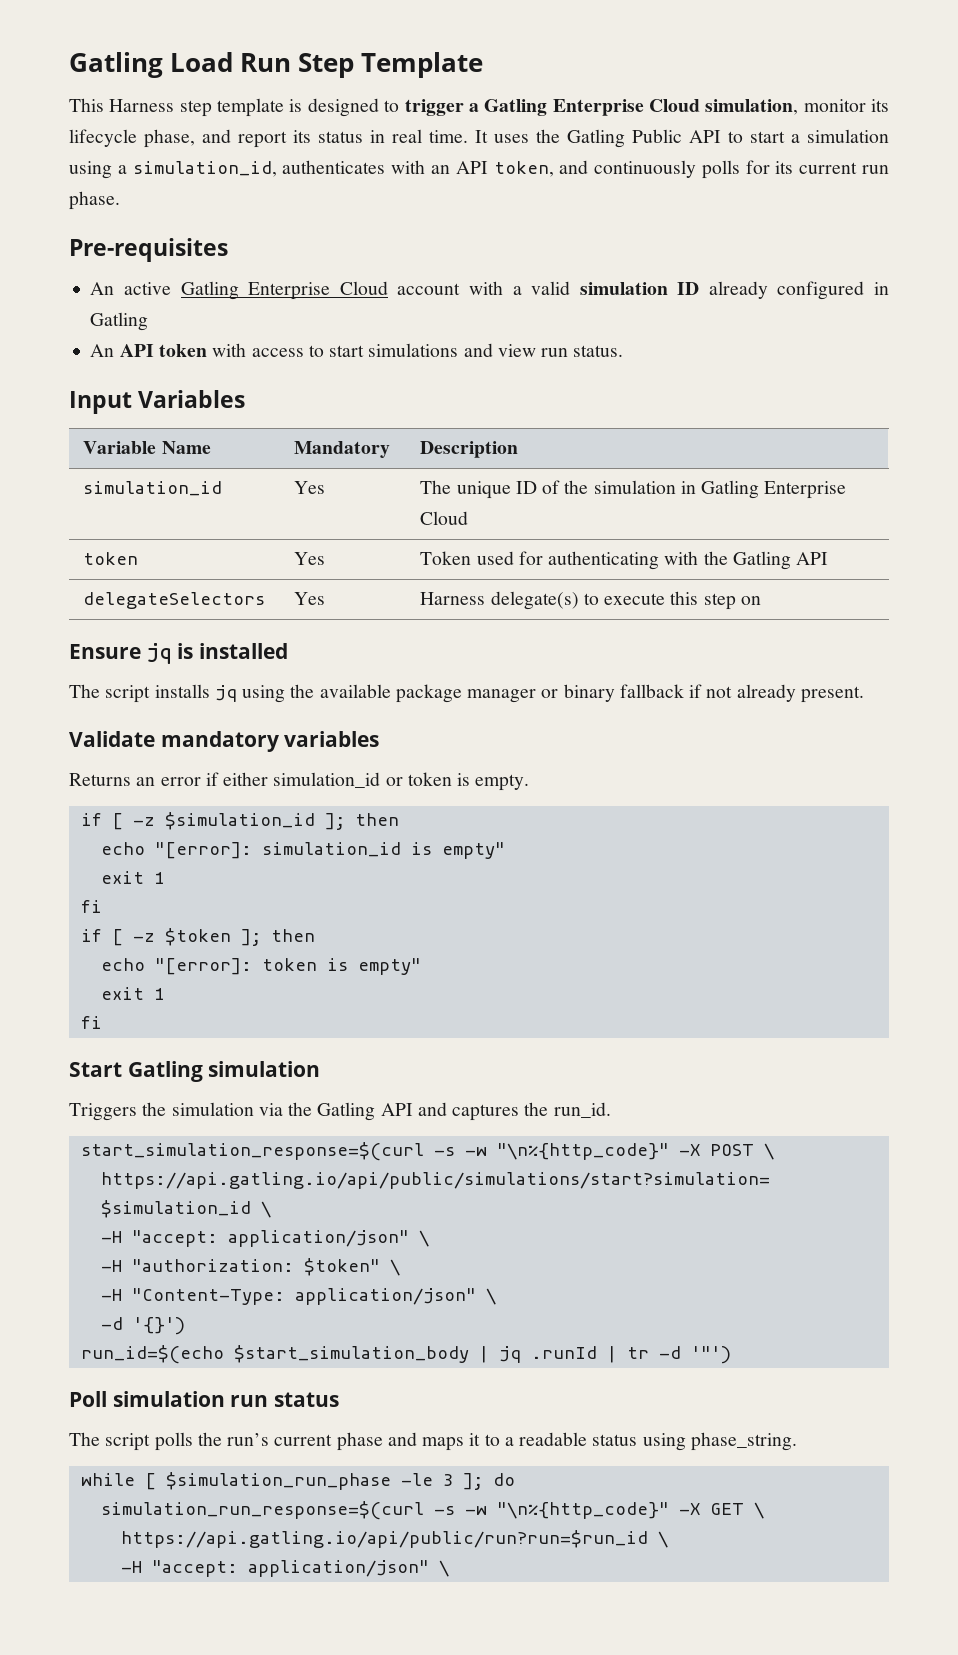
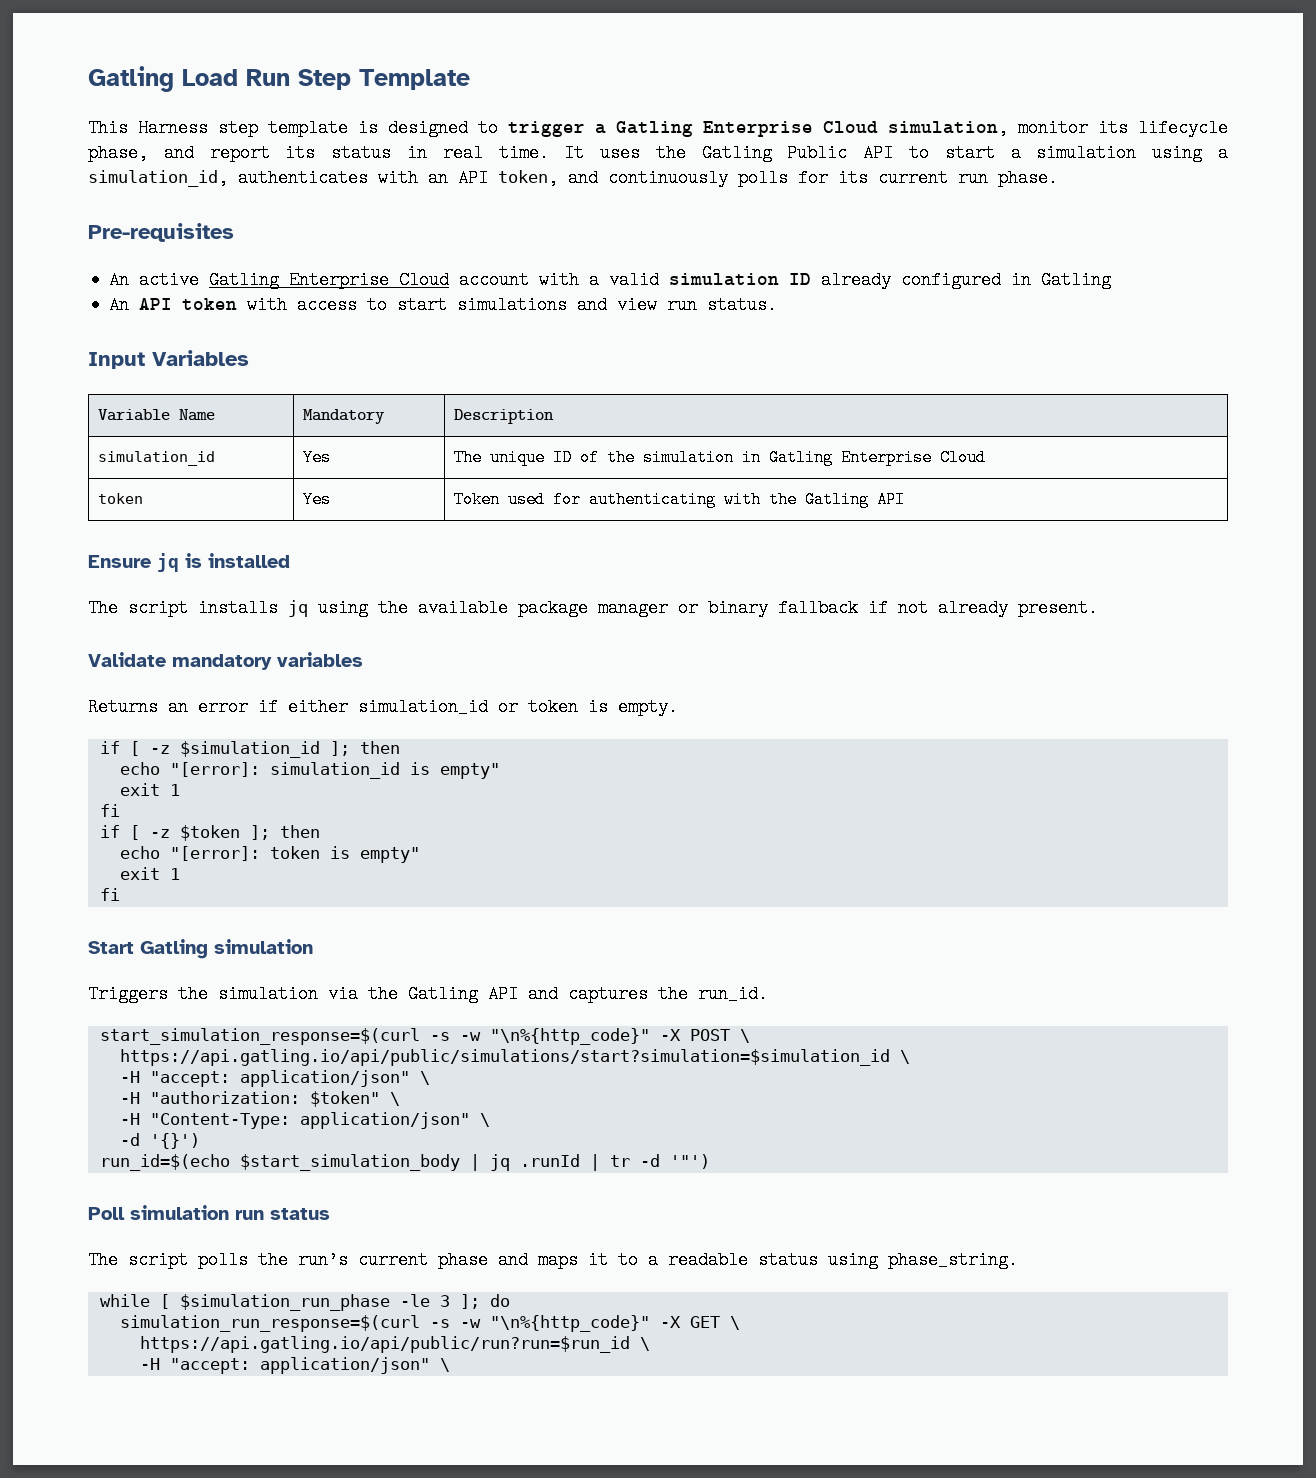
- delegateSelectors | Yes | Harness delegate(s) to execute this step on

